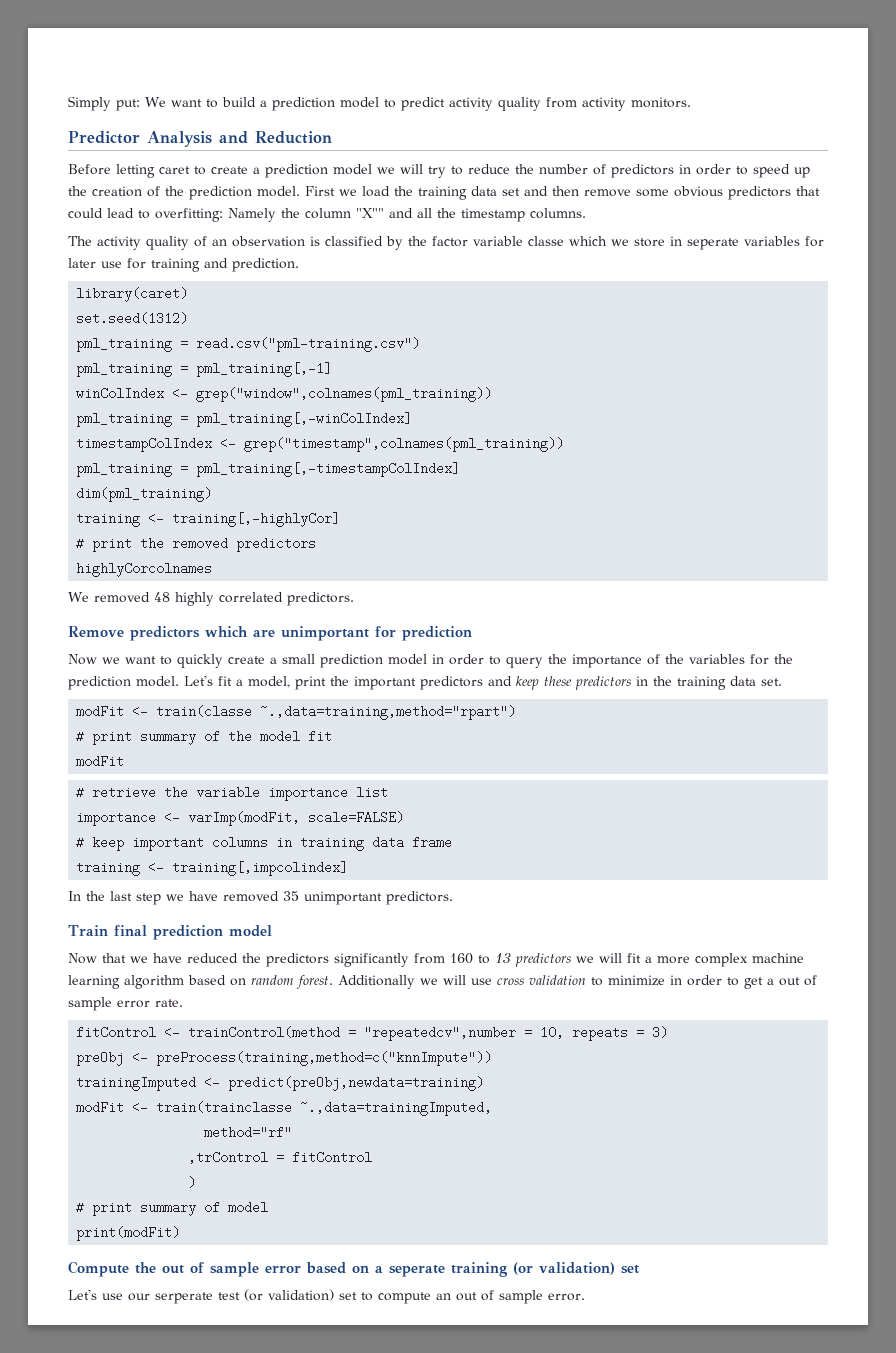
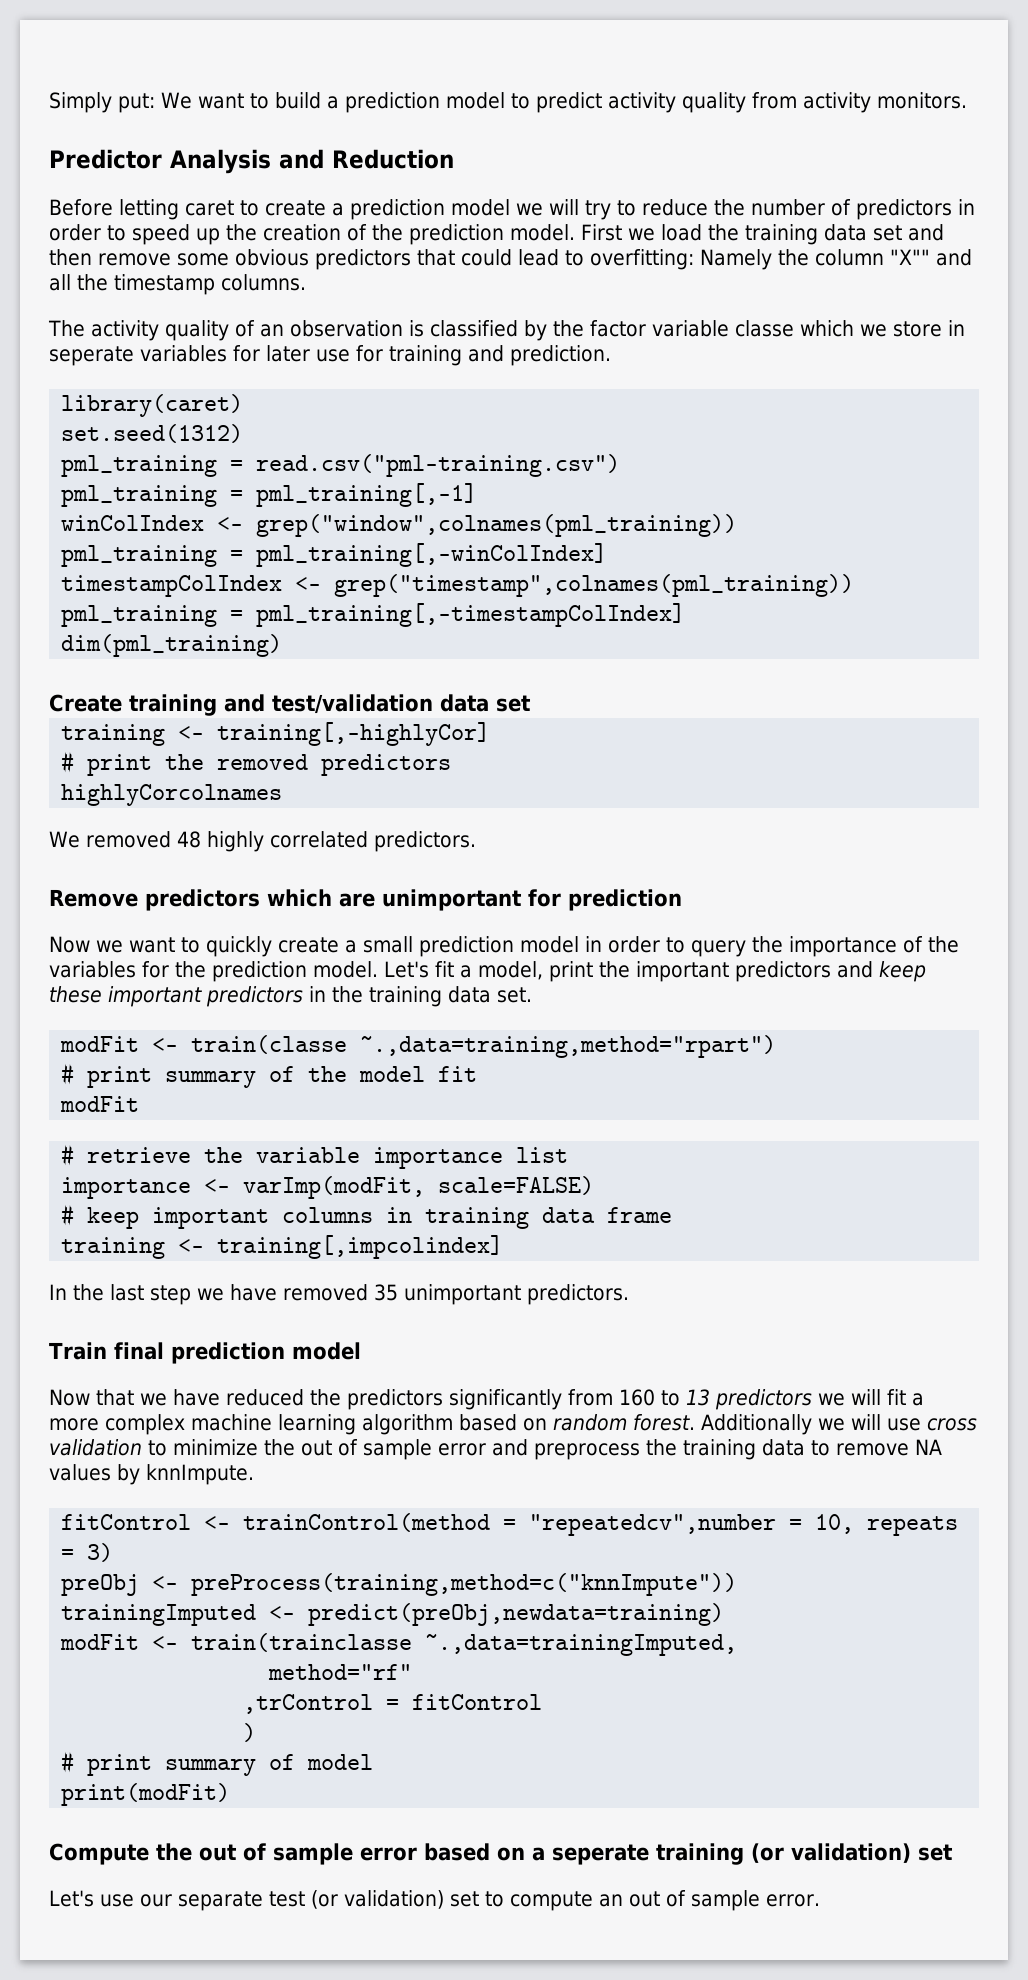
+ Create training and test/validation data set
- Let's fit a model, print the important predictors and keep these predictors in the training data set.
+ Let's fit a model, print the important predictors and keep these important predictors in the training data set.
- Additionally we will use cross validation to minimize in order to get a out of sample error rate.
+ Additionally we will use cross validation to minimize the out of sample error and preprocess the training data to remove NA values by knnImpute.
- Let's use our serperate test (or validation) set to compute an out of sample error.
+ Let's use our separate test (or validation) set to compute an out of sample error.

